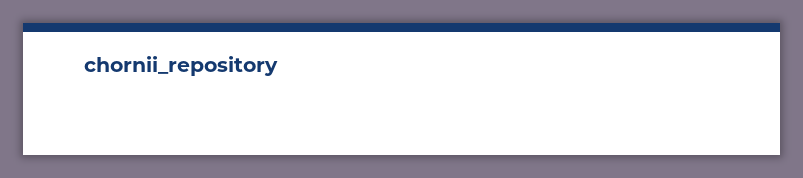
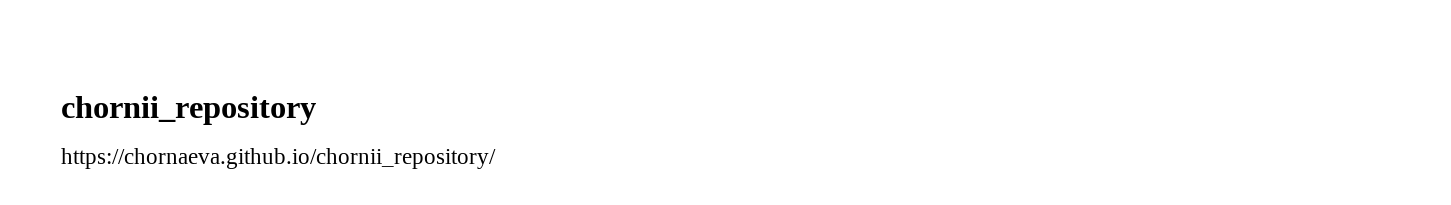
+ https://chornaeva.github.io/chornii_repository/

